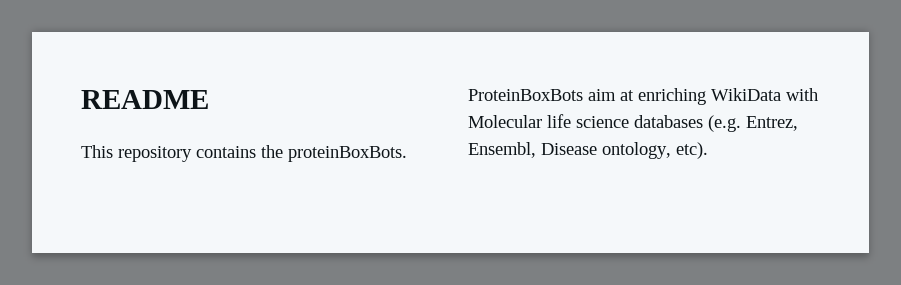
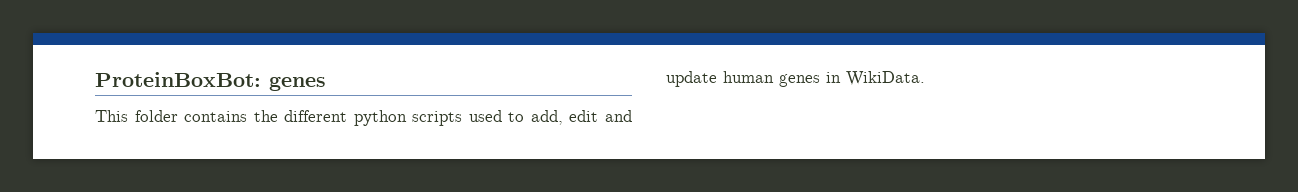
- README
+ ProteinBoxBot: genes
- This repository contains the proteinBoxBots. ProteinBoxBots aim at enriching WikiData with Molecular life science databases (e.g. Entrez, Ensembl, Disease ontology, etc).
+ This folder contains the different python scripts used to add, edit and update human genes in WikiData.

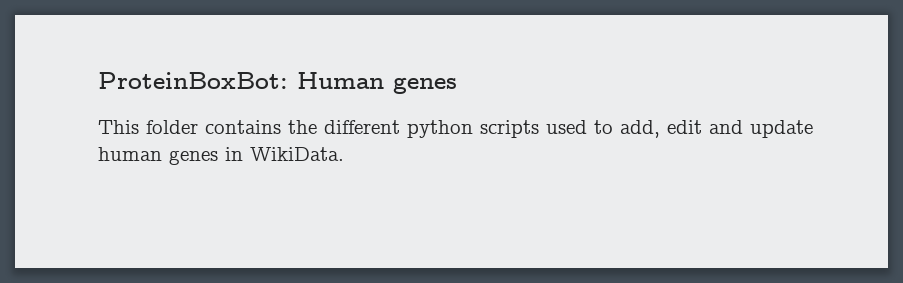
- ProteinBoxBot: genes
+ ProteinBoxBot: Human genes

